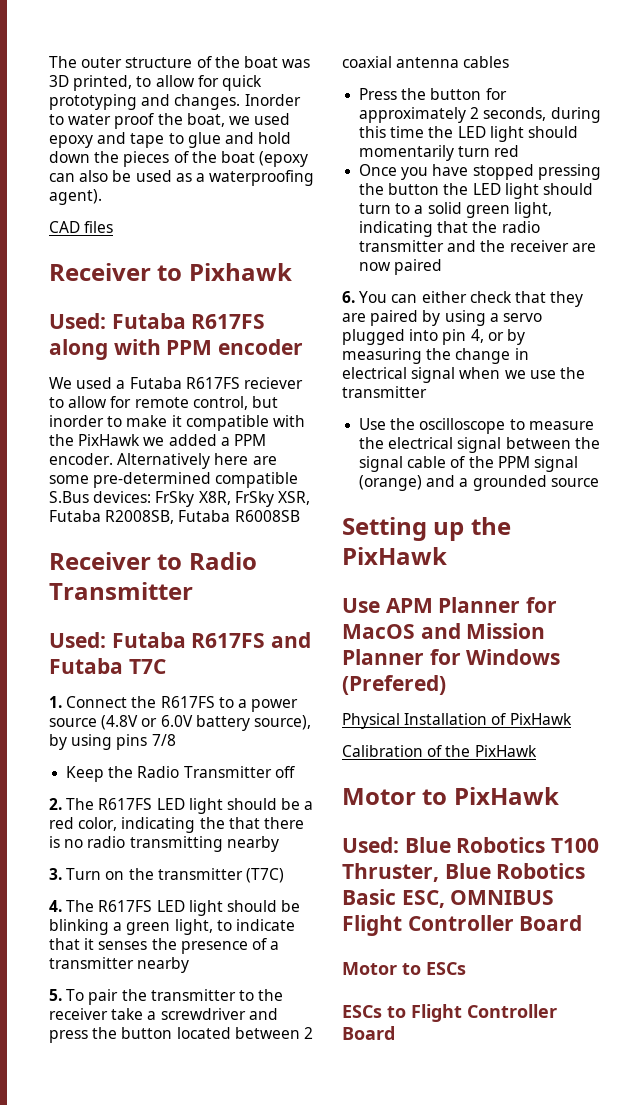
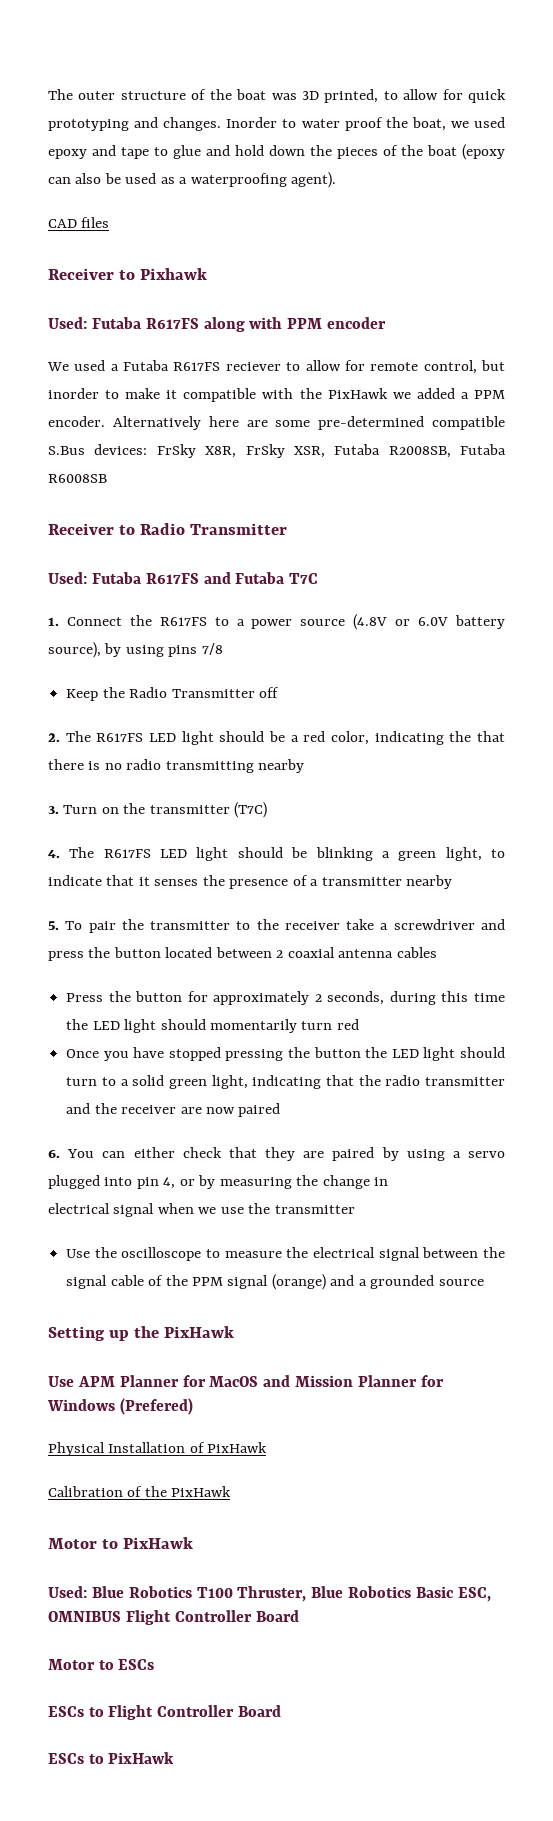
+ ESCs to PixHawk

